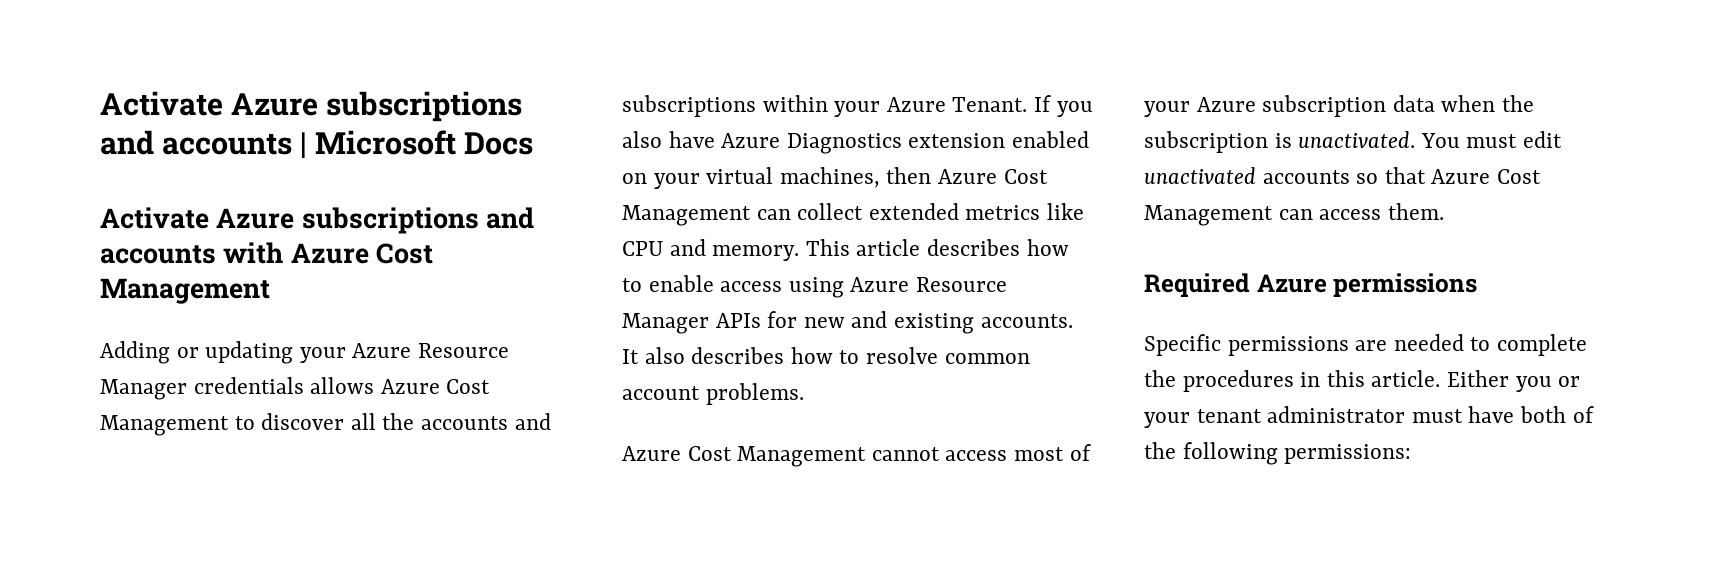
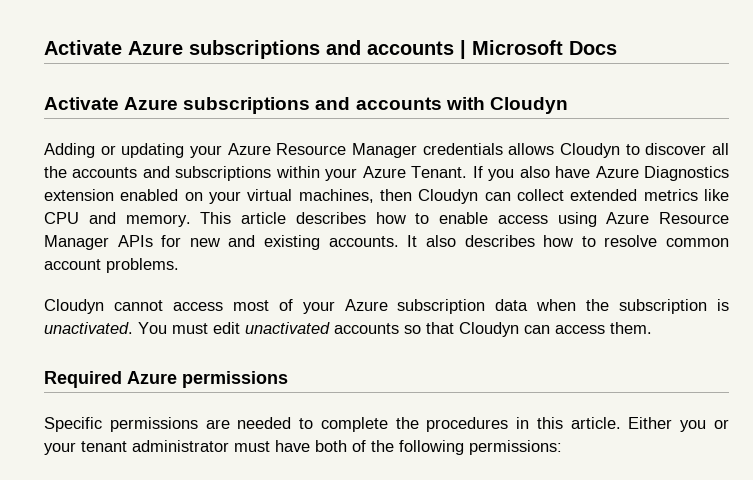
- Activate Azure subscriptions and accounts with Azure Cost Management
+ Activate Azure subscriptions and accounts with Cloudyn
- Adding or updating your Azure Resource Manager credentials allows Azure Cost Management to discover all the accounts and subscriptions within your Azure Tenant.
+ Adding or updating your Azure Resource Manager credentials allows Cloudyn to discover all the accounts and subscriptions within your Azure Tenant.
- If you also have Azure Diagnostics extension enabled on your virtual machines, then Azure Cost Management can collect extended metrics like CPU and memory.
+ If you also have Azure Diagnostics extension enabled on your virtual machines, then Cloudyn can collect extended metrics like CPU and memory.
- Azure Cost Management cannot access most of your Azure subscription data when the subscription is unactivated.
+ Cloudyn cannot access most of your Azure subscription data when the subscription is unactivated.
- You must edit unactivated accounts so that Azure Cost Management can access them.
+ You must edit unactivated accounts so that Cloudyn can access them.

